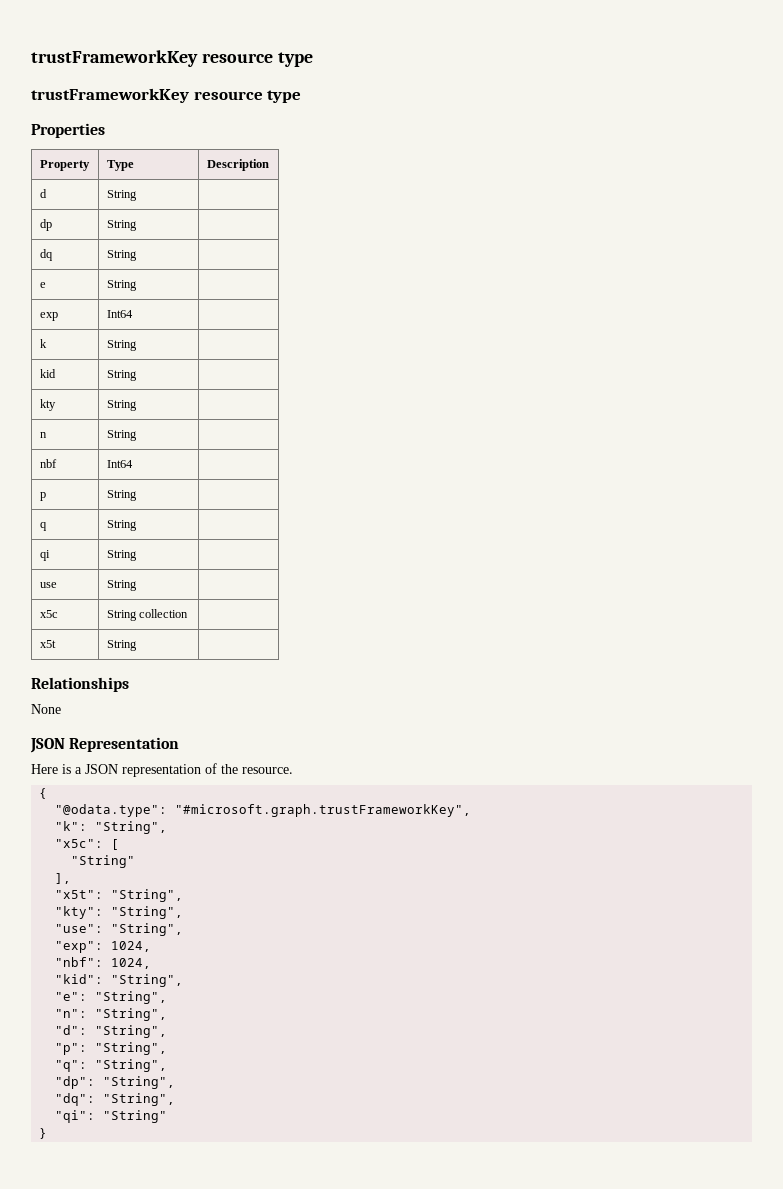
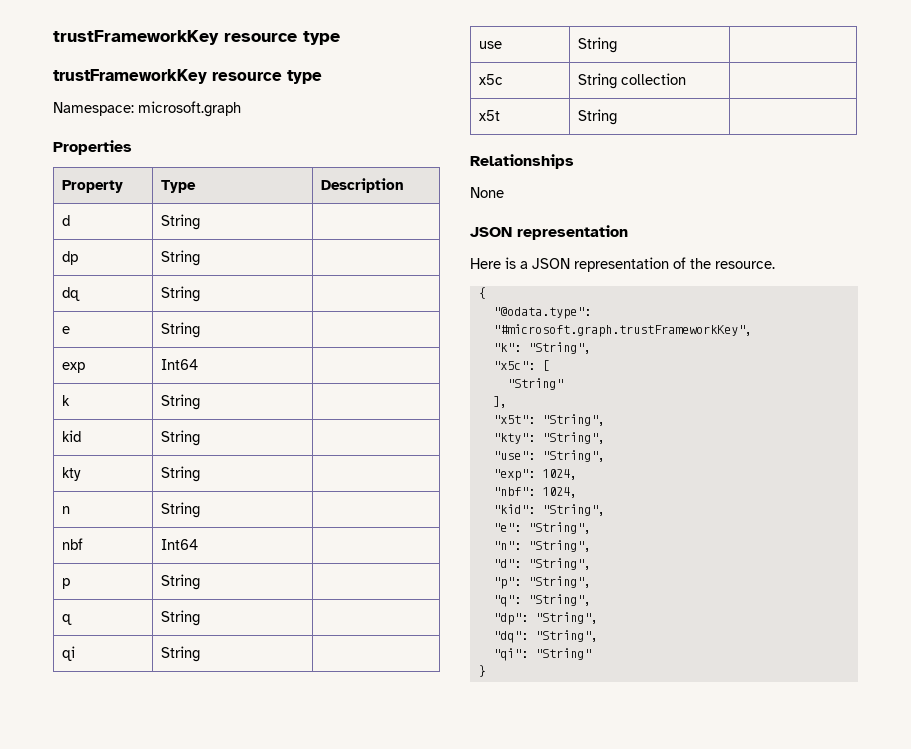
+ Namespace: microsoft.graph
  None
- JSON Representation
+ JSON representation

